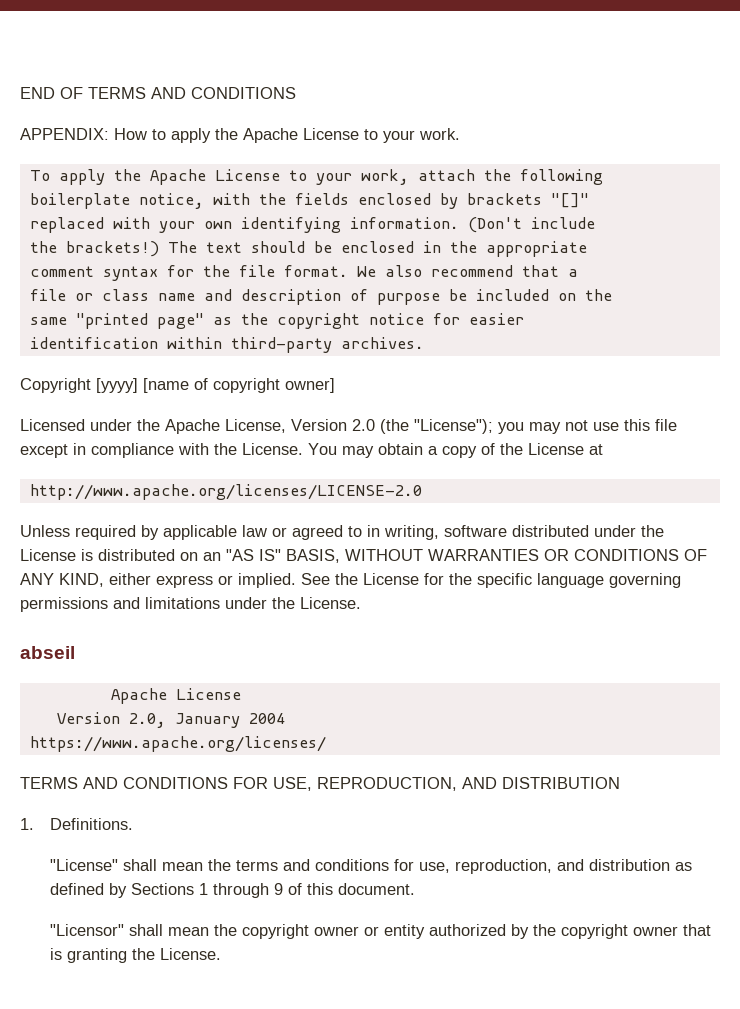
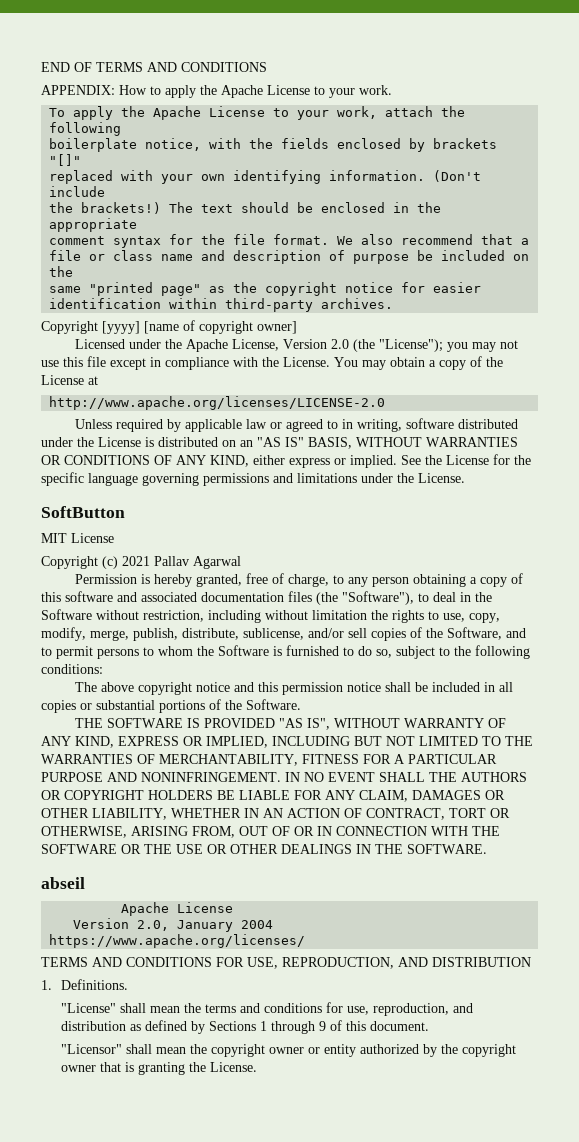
+ SoftButton
+ MIT License
+ Copyright (c) 2021 Pallav Agarwal
+ Permission is hereby granted, free of charge, to any person obtaining a copy of this software and associated documentation files (the "Software"), to deal in the Software without restriction, including without limitation the rights to use, copy, modify, merge, publish, distribute, sublicense, and/or sell copies of the Software, and to permit persons to whom the Software is furnished to do so, subject to the following conditions:
+ The above copyright notice and this permission notice shall be included in all copies or substantial portions of the Software.
+ THE SOFTWARE IS PROVIDED "AS IS", WITHOUT WARRANTY OF ANY KIND, EXPRESS OR IMPLIED, INCLUDING BUT NOT LIMITED TO THE WARRANTIES OF MERCHANTABILITY, FITNESS FOR A PARTICULAR PURPOSE AND NONINFRINGEMENT. IN NO EVENT SHALL THE AUTHORS OR COPYRIGHT HOLDERS BE LIABLE FOR ANY CLAIM, DAMAGES OR OTHER LIABILITY, WHETHER IN AN ACTION OF CONTRACT, TORT OR OTHERWISE, ARISING FROM, OUT OF OR IN CONNECTION WITH THE SOFTWARE OR THE USE OR OTHER DEALINGS IN THE SOFTWARE.

